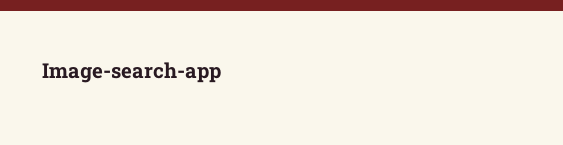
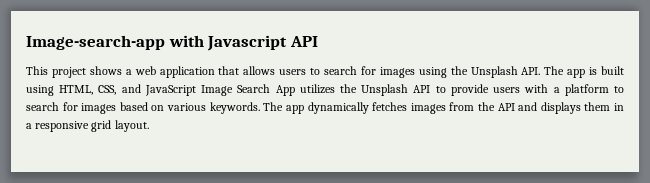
- Image-search-app
+ Image-search-app with Javascript API
+ This project shows a web application that allows users to search for images using the Unsplash API. The app is built using HTML, CSS, and JavaScript Image Search App utilizes the Unsplash API to provide users with a platform to search for images based on various keywords. The app dynamically fetches images from the API and displays them in a responsive grid layout.

